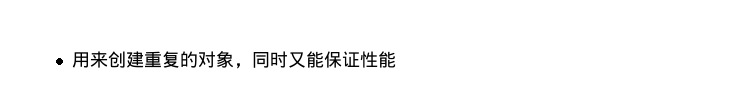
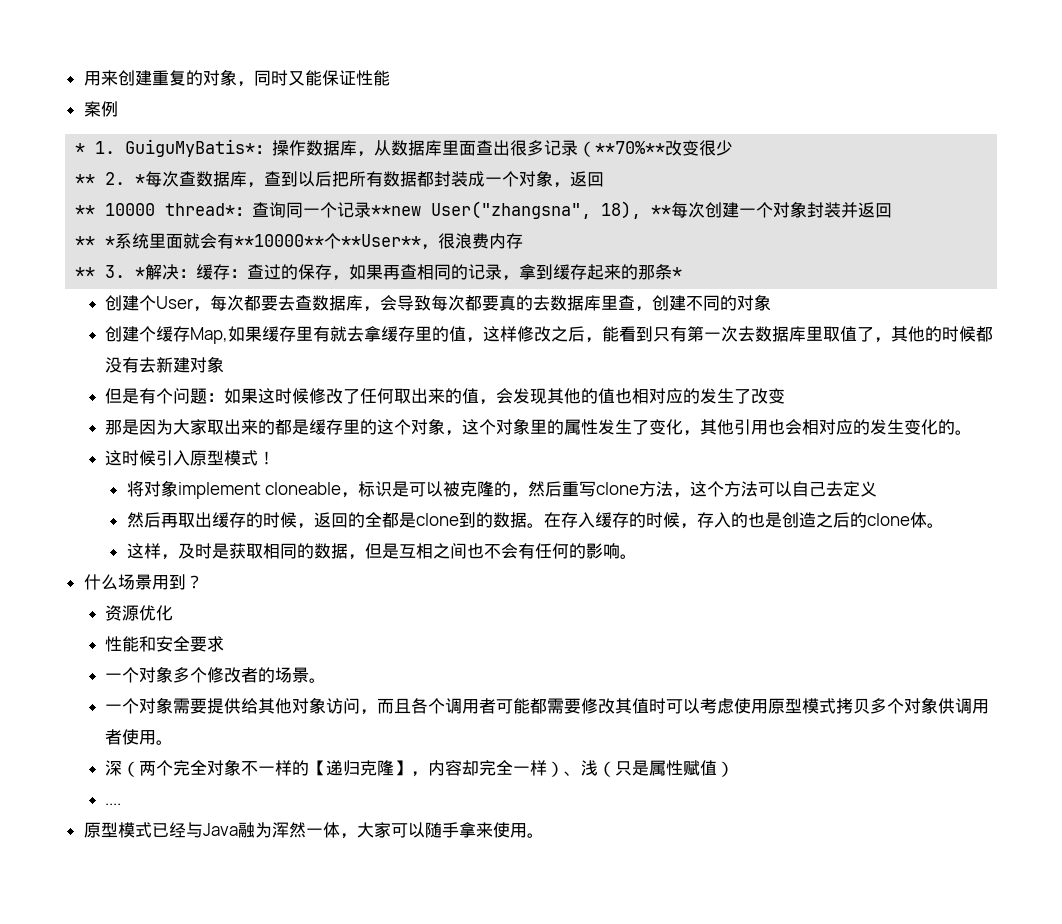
+ 案例
+ * 1. GuiguMyBatis*：操作数据库，从数据库里面查出很多记录（**70%**改变很少
+ ** 2. *每次查数据库，查到以后把所有数据都封装成一个对象，返回
+ ** 10000 thread*：查询同一个记录**new User("zhangsna", 18), **每次创建一个对象封装并返回
+ ** *系统里面就会有**10000**个**User**，很浪费内存
+ ** 3. *解决：缓存：查过的保存，如果再查相同的记录，拿到缓存起来的那条*
+ 创建个User，每次都要去查数据库，会导致每次都要真的去数据库里查，创建不同的对象
+ 创建个缓存Map,如果缓存里有就去拿缓存里的值，这样修改之后，能看到只有第一次去数据库里取值了，其他的时候都没有去新建对象
+ 但是有个问题：如果这时候修改了任何取出来的值，会发现其他的值也相对应的发生了改变
+ 那是因为大家取出来的都是缓存里的这个对象，这个对象里的属性发生了变化，其他引用也会相对应的发生变化的。
+ 这时候引入原型模式！
+ 将对象implement cloneable，标识是可以被克隆的，然后重写clone方法，这个方法可以自己去定义
+ 然后再取出缓存的时候，返回的全都是clone到的数据。在存入缓存的时候，存入的也是创造之后的clone体。
+ 这样，及时是获取相同的数据，但是互相之间也不会有任何的影响。
+ 什么场景用到？
+ 资源优化
+ 性能和安全要求
+ 一个对象多个修改者的场景。
+ 一个对象需要提供给其他对象访问，而且各个调用者可能都需要修改其值时可以考虑使用原型模式拷贝多个对象供调用者使用。
+ 深（两个完全对象不一样的【递归克隆】，内容却完全一样）、浅（只是属性赋值）
+ ....
+ 原型模式已经与Java融为浑然一体，大家可以随手拿来使用。

